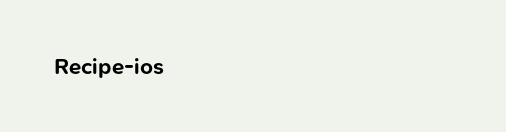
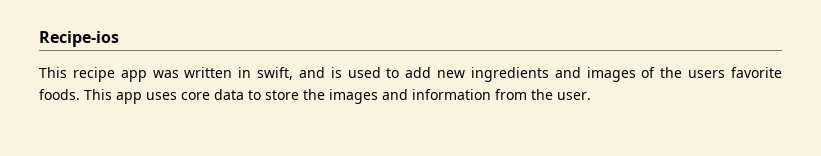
+ This recipe app was written in swift, and is used to add new ingredients and images of the users favorite foods. This app uses core data to store the images and information from the user.

